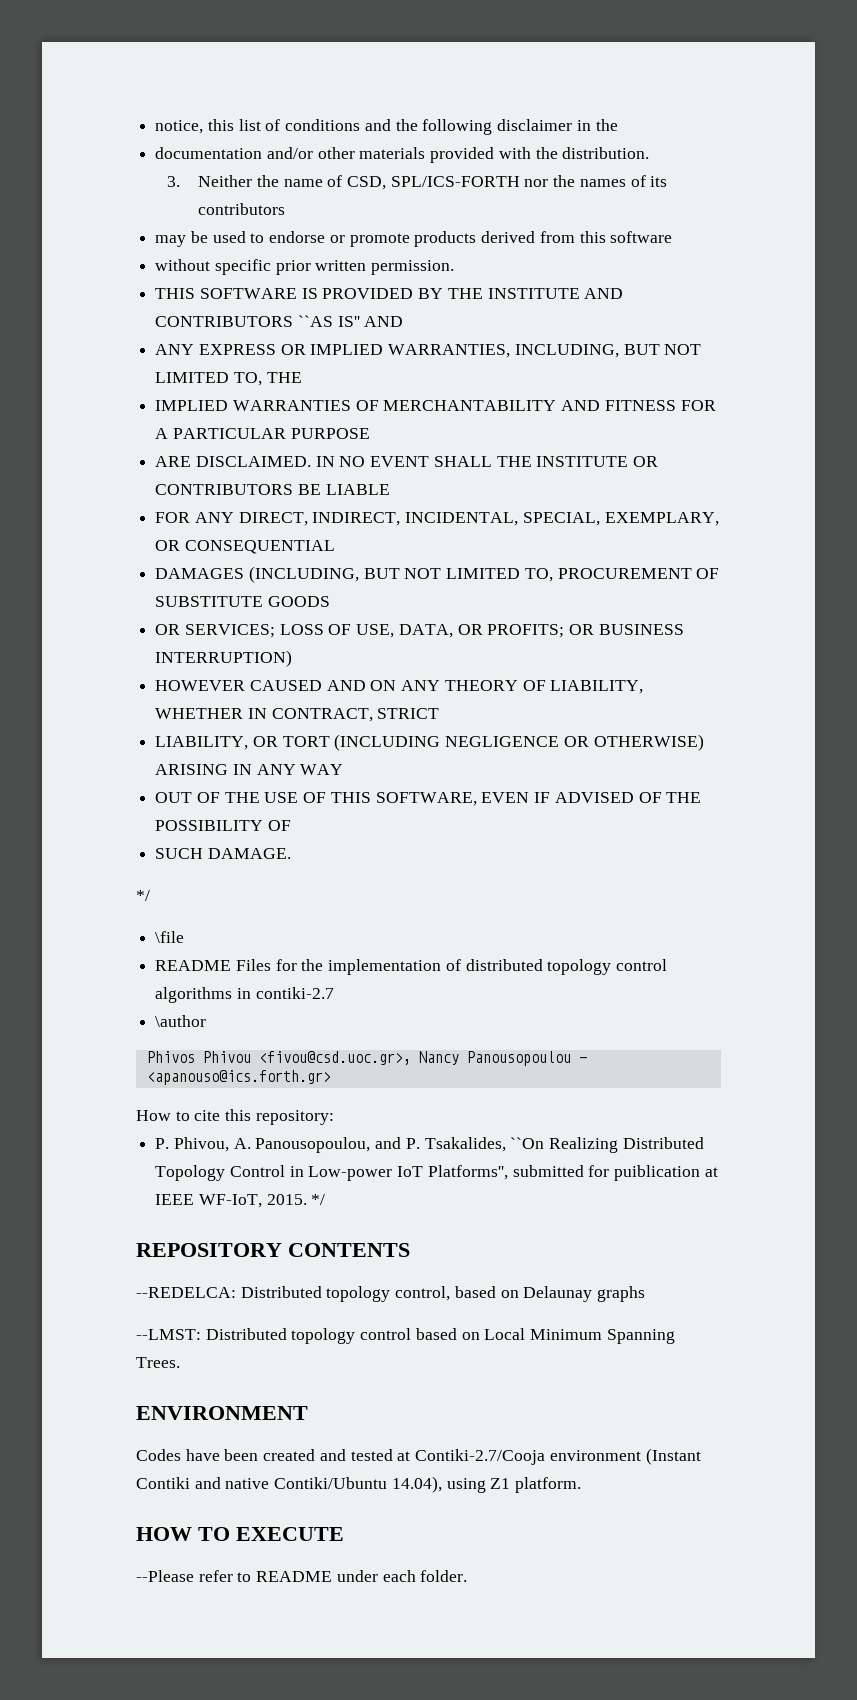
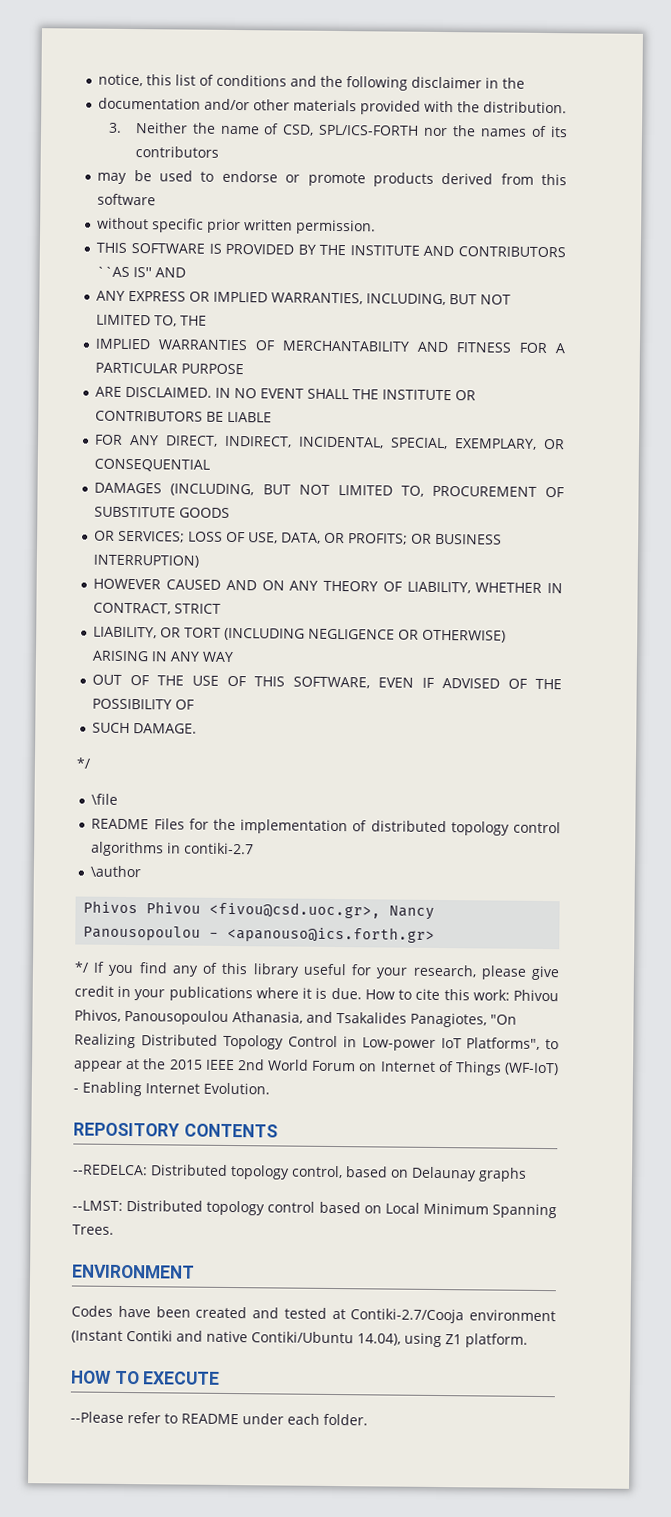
- How to cite this repository:
- P. Phivou, A. Panousopoulou, and P. Tsakalides, ``On Realizing Distributed Topology Control in Low-power IoT Platforms'', submitted for puiblication at IEEE WF-IoT, 2015. */
+ */ If you find any of this library useful for your research, please give credit in your publications where it is due. How to cite this work: Phivou Phivos, Panousopoulou Athanasia, and Tsakalides Panagiotes, "On Realizing Distributed Topology Control in Low-power IoT Platforms", to appear at the 2015 IEEE 2nd World Forum on Internet of Things (WF-IoT) - Enabling Internet Evolution.

